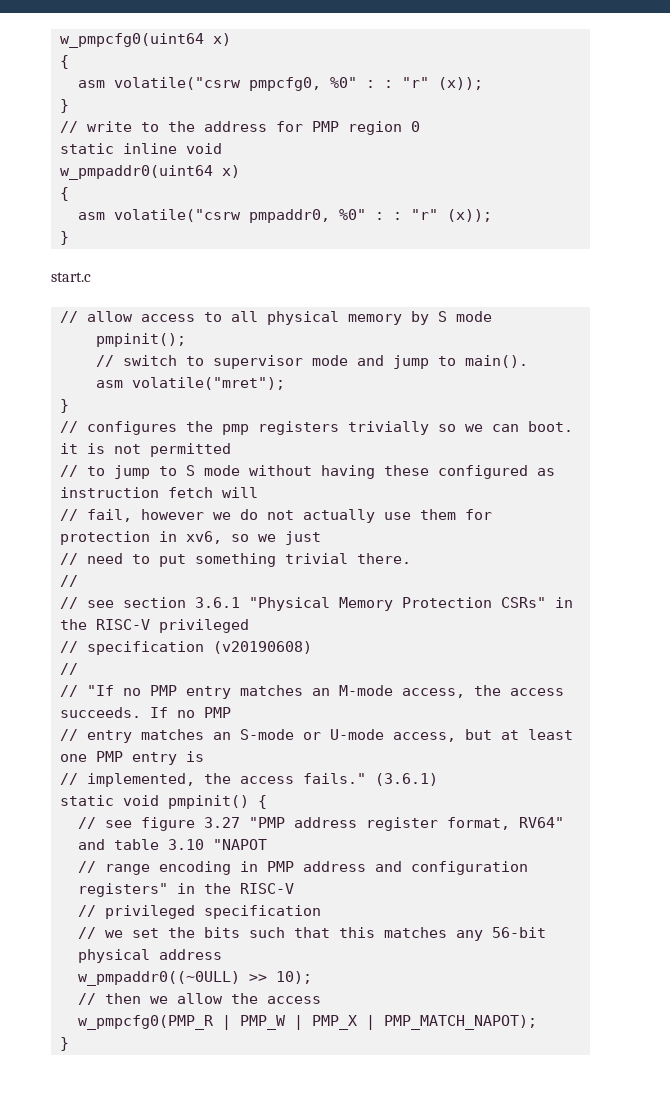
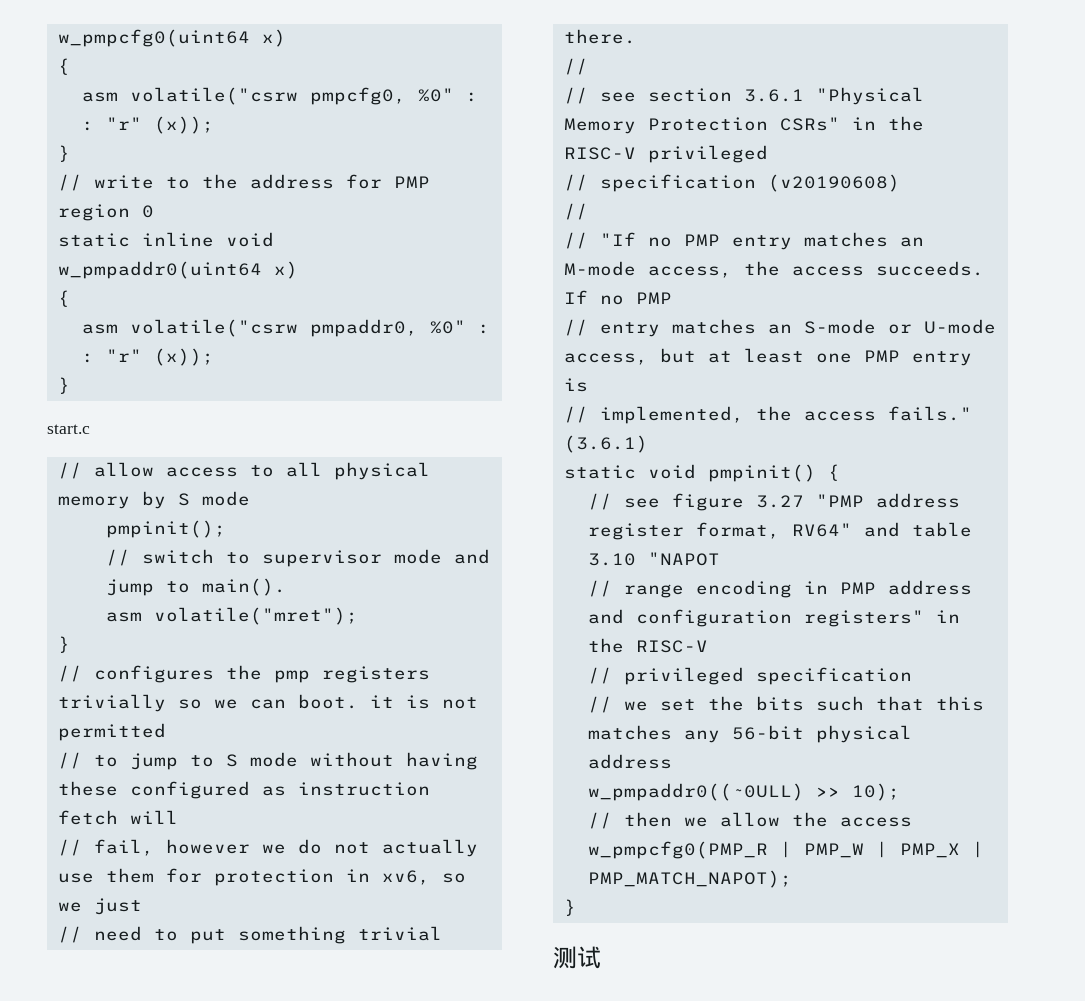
+ 测试

